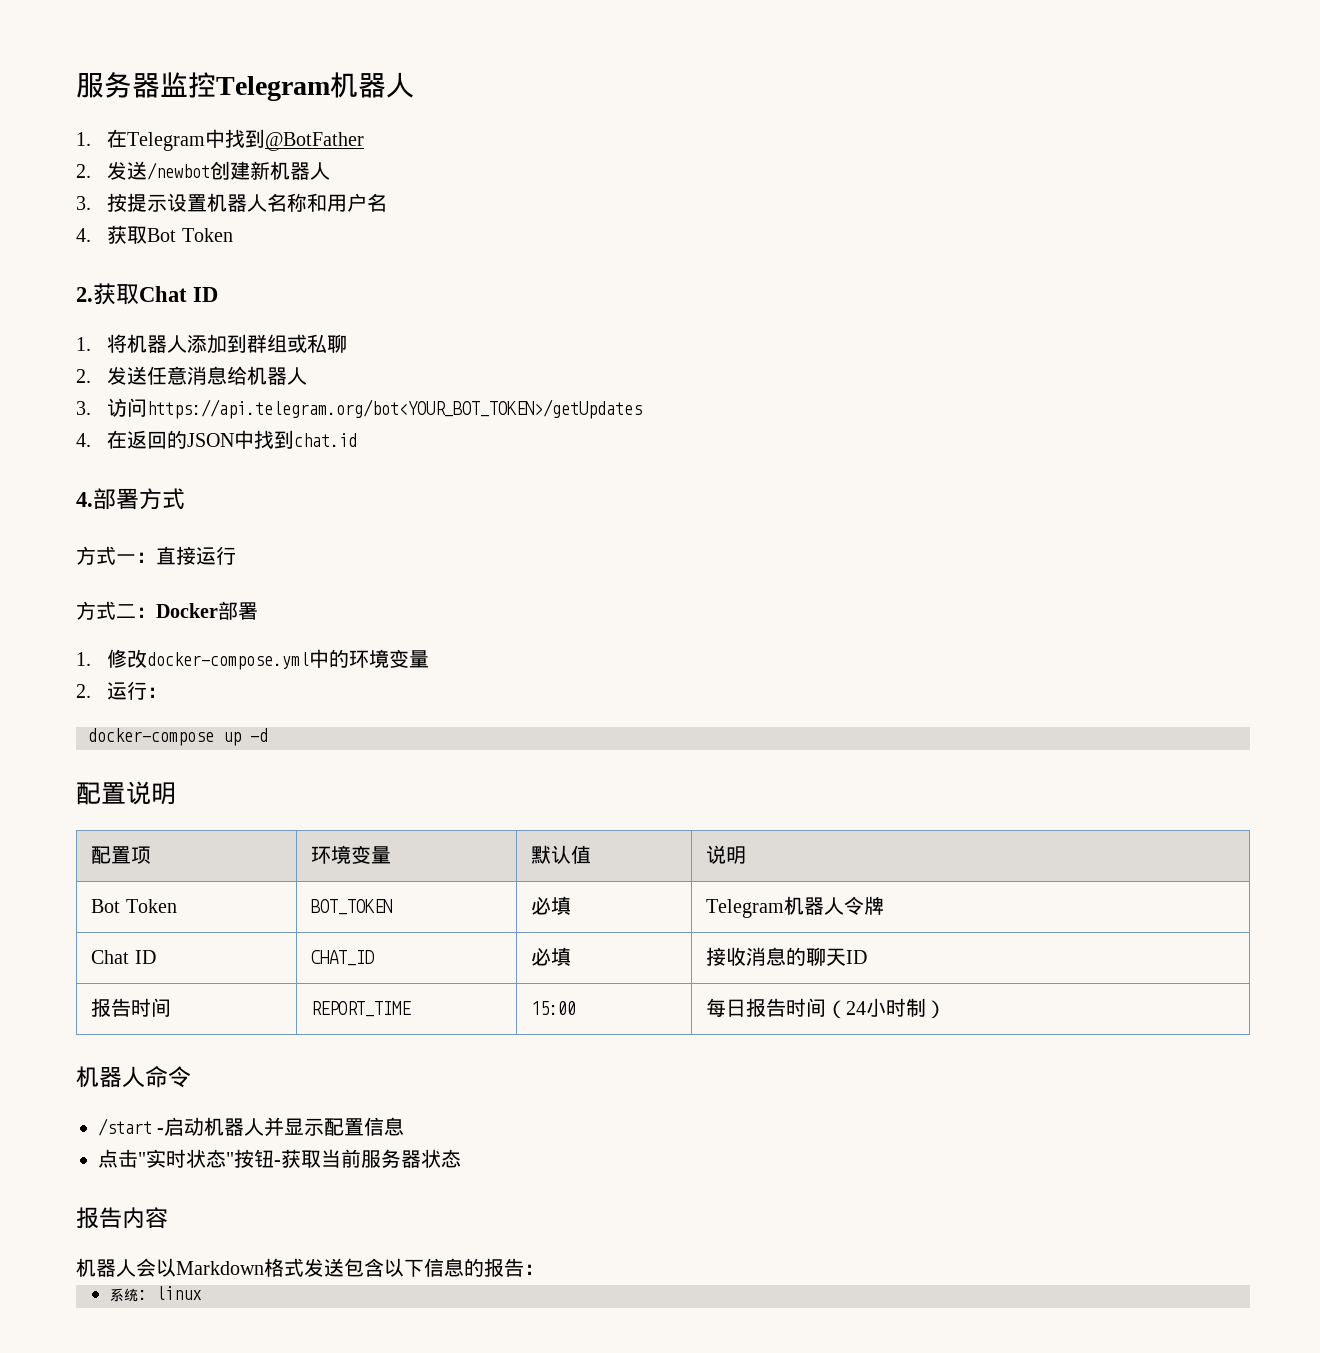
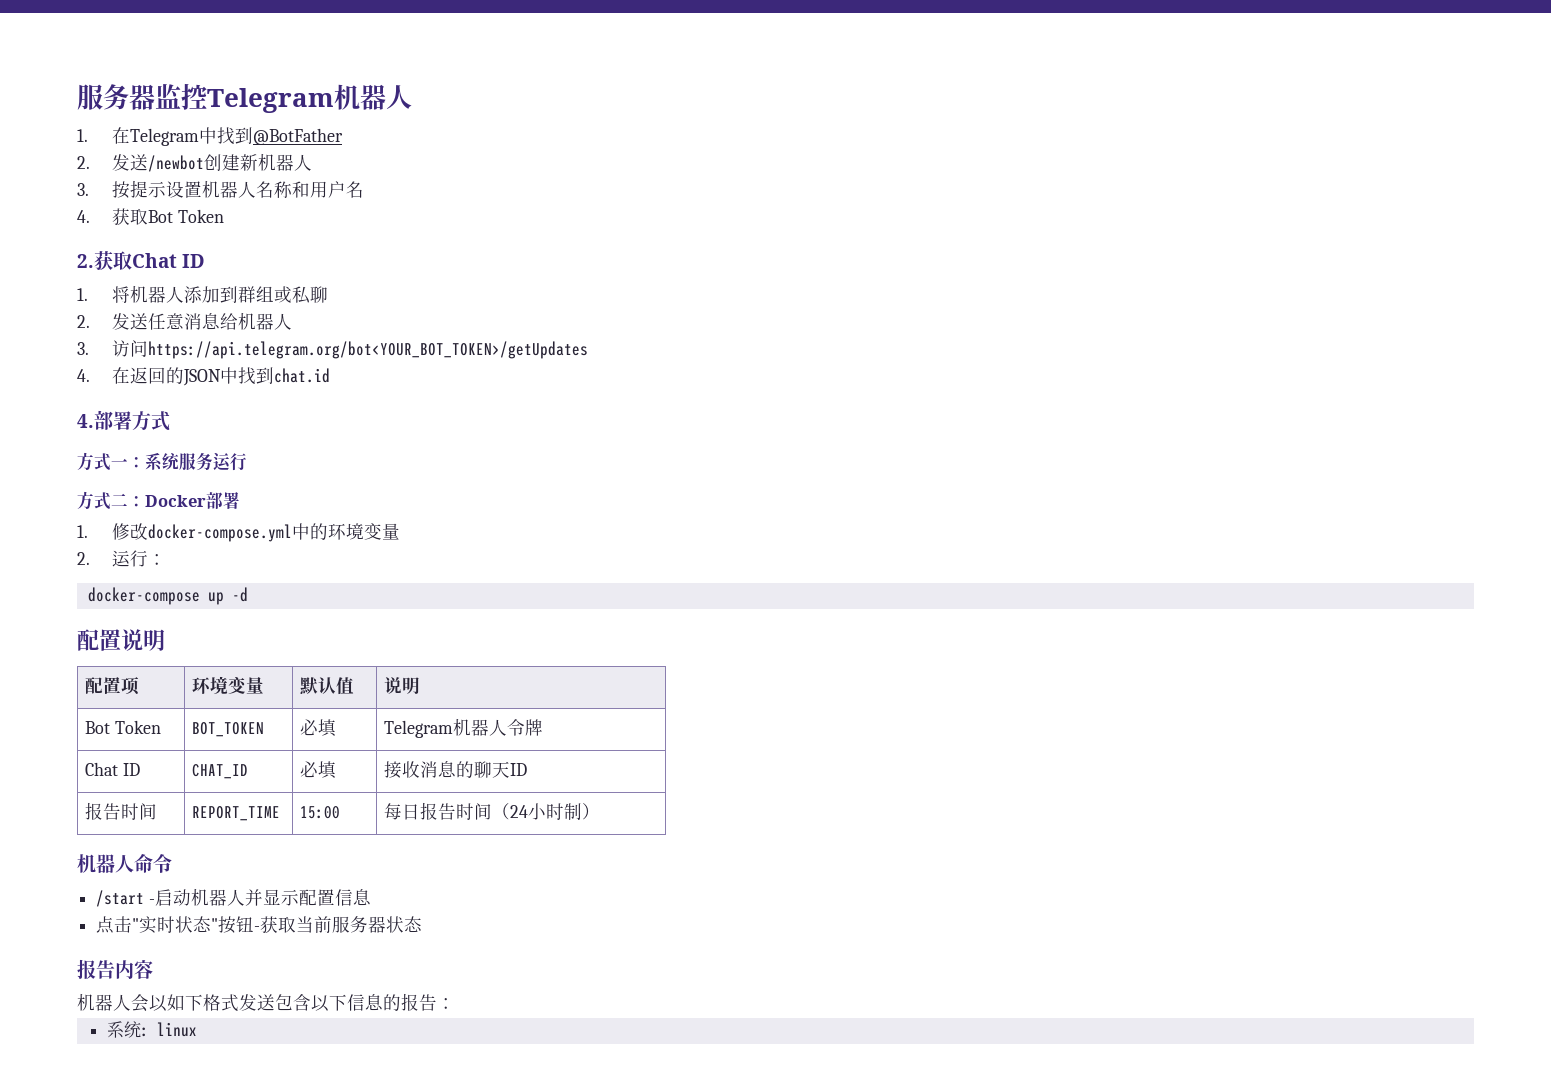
- 方式一：直接运行
+ 方式一：系统服务运行
- 机器人会以Markdown格式发送包含以下信息的报告：
+ 机器人会以如下格式发送包含以下信息的报告：

